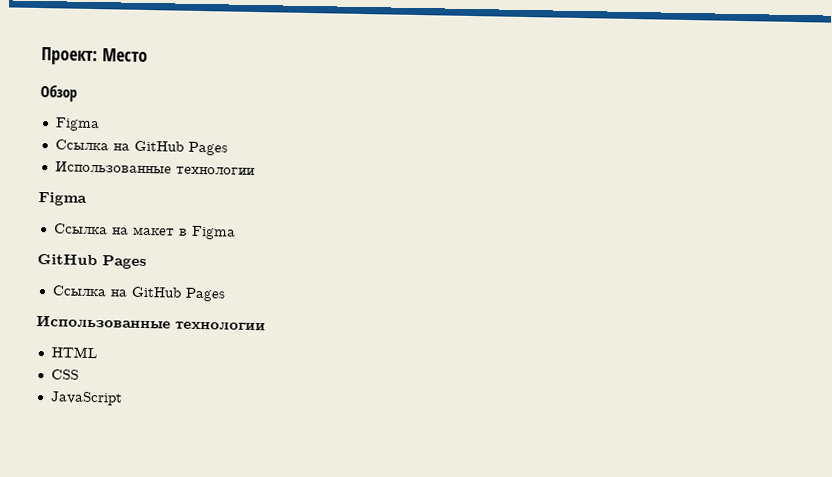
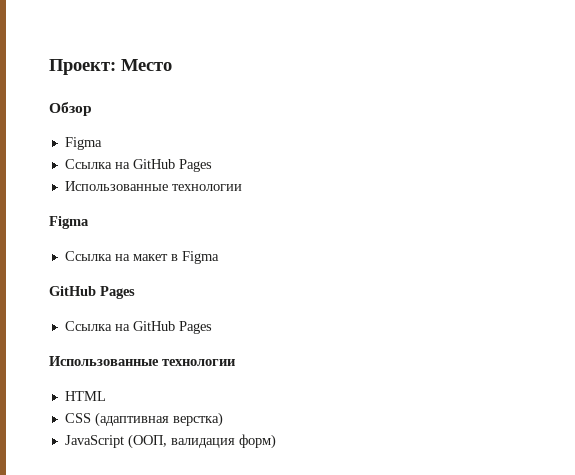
- CSS
+ CSS (адаптивная верстка)
- JavaScript
+ JavaScript (ООП, валидация форм)

